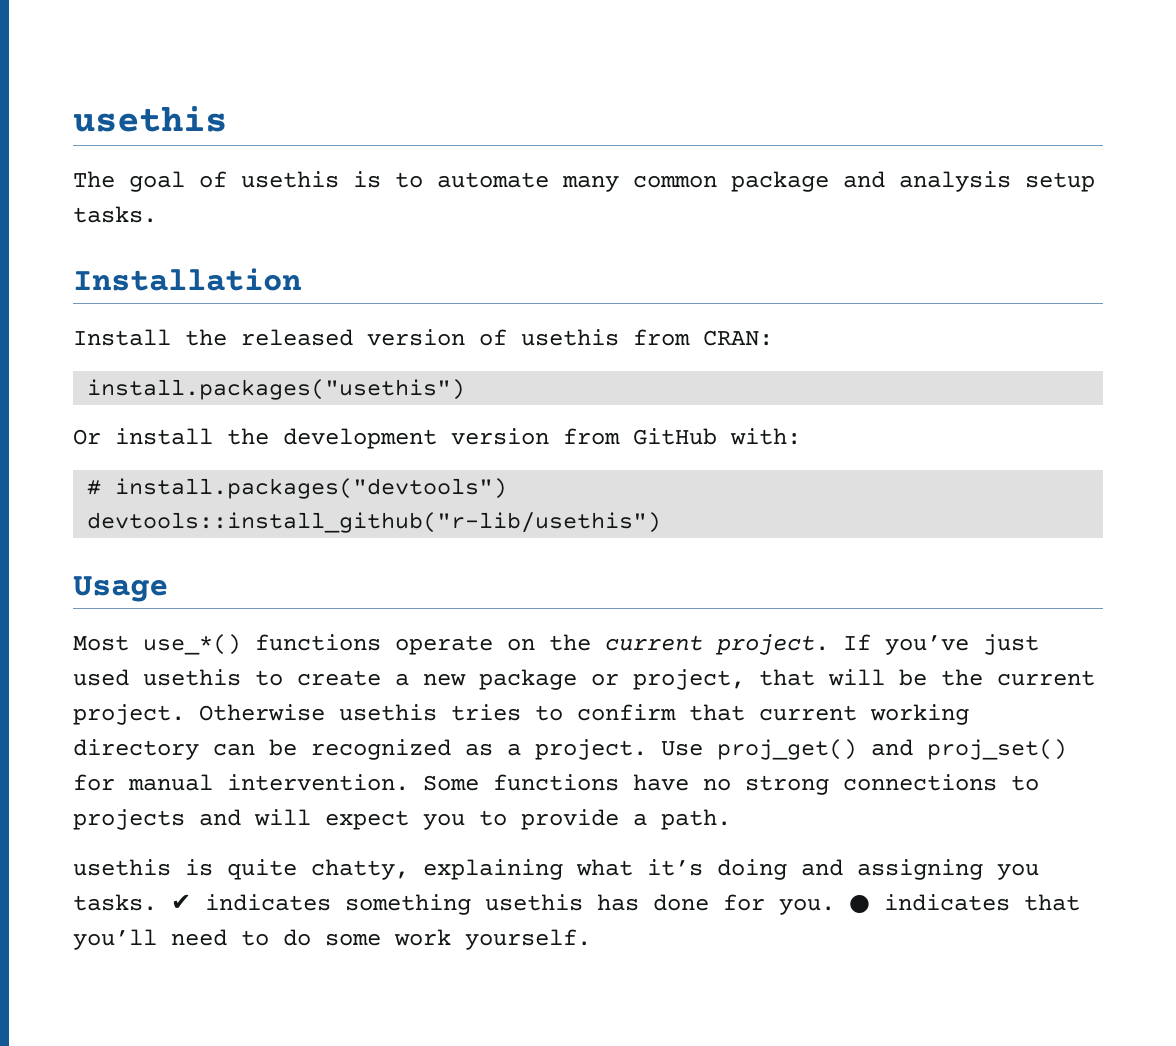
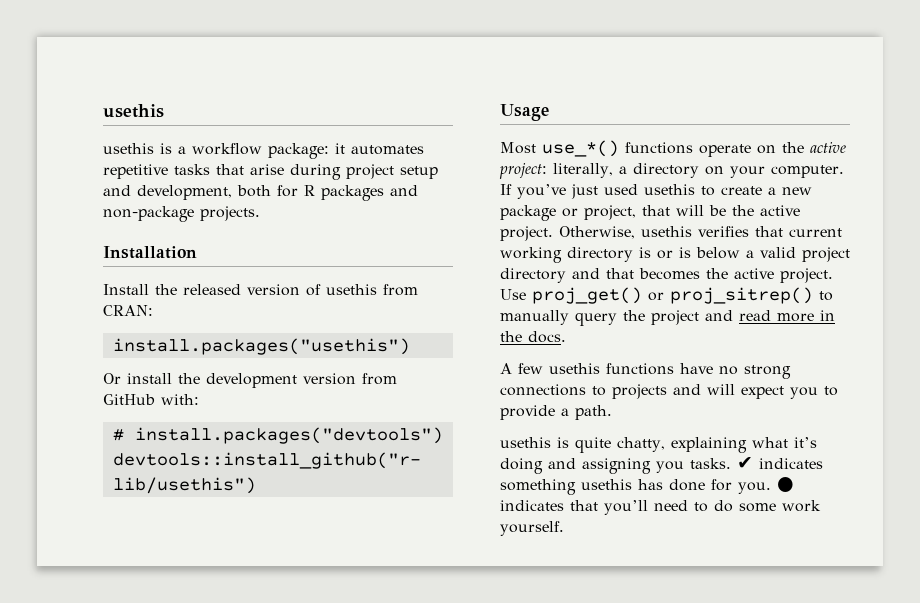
- The goal of usethis is to automate many common package and analysis setup tasks.
+ usethis is a workflow package: it automates repetitive tasks that arise during project setup and development, both for R packages and non-package projects.
- Most use_*() functions operate on the current project.
+ Most use_*() functions operate on the active project: literally, a directory on your computer.
- If you’ve just used usethis to create a new package or project, that will be the current project. Otherwise usethis tries to confirm that current working directory can be recognized as a project. Use proj_get() and proj_set() for manual intervention. Some functions have no strong connections to projects and will expect you to provide a path.
+ If you’ve just used usethis to create a new package or project, that will be the active project. Otherwise, usethis verifies that current working directory is or is below a valid project directory and that becomes the active project. Use proj_get() or proj_sitrep() to manually query the project and read more in the docs.
+ A few usethis functions have no strong connections to projects and will expect you to provide a path.

